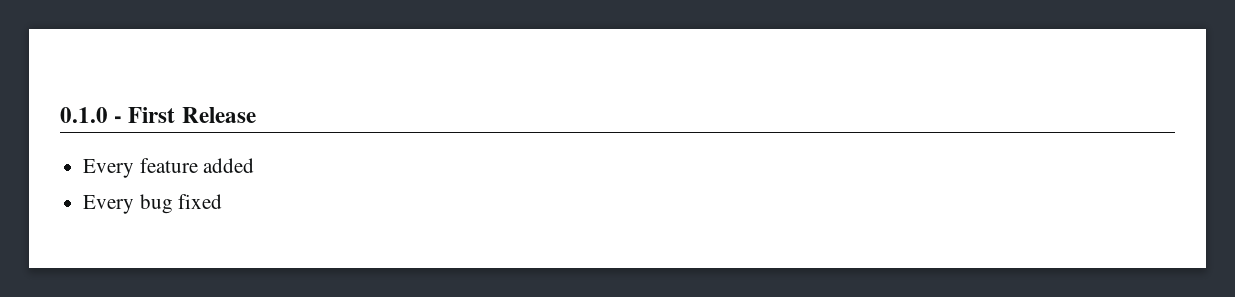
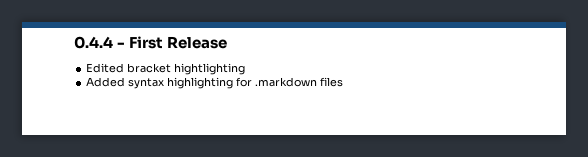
- 0.1.0 - First Release
+ 0.4.4 - First Release
- Every feature added
- Every bug fixed
+ Edited bracket hightlighting
+ Added syntax highlighting for .markdown files

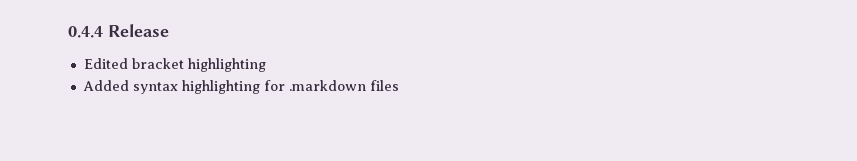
- 0.4.4 - First Release
+ 0.4.4 Release
- Edited bracket hightlighting
+ Edited bracket highlighting

